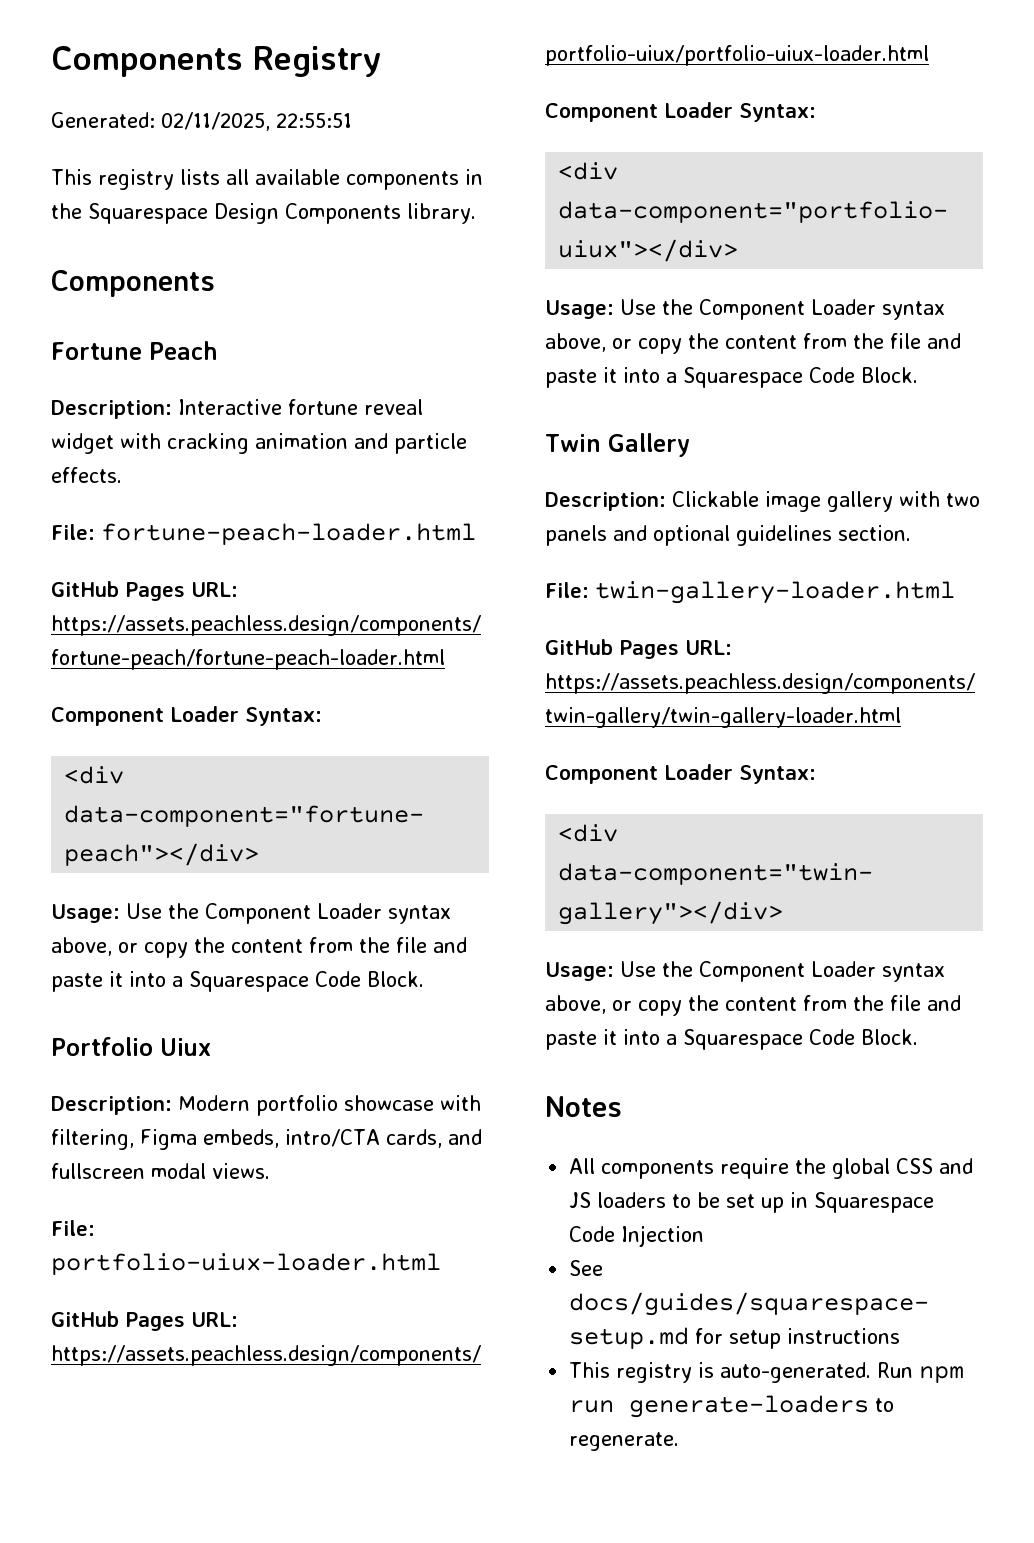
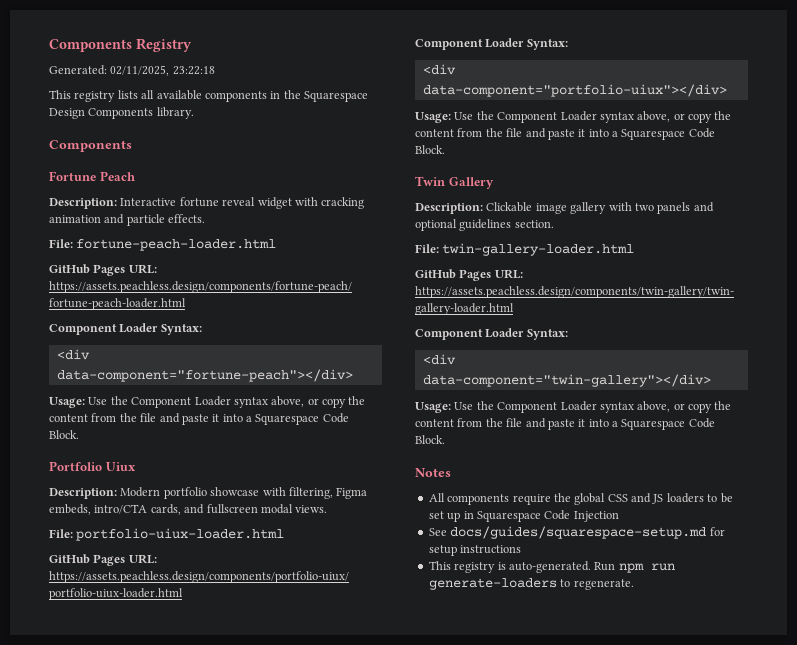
- Generated: 02/11/2025, 22:55:51
+ Generated: 02/11/2025, 23:22:18

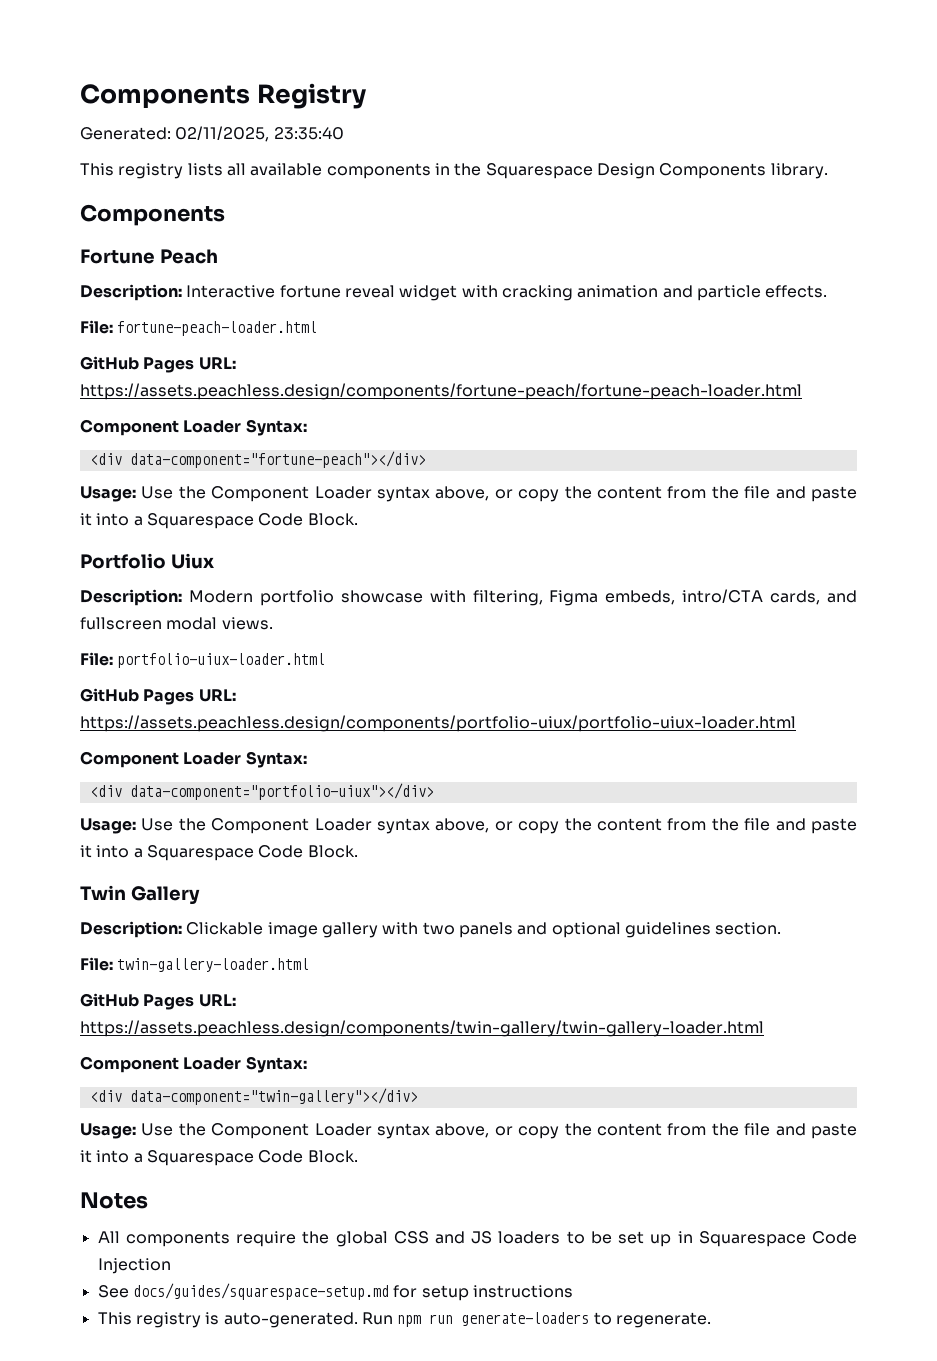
- Generated: 02/11/2025, 23:22:18
+ Generated: 02/11/2025, 23:35:40

